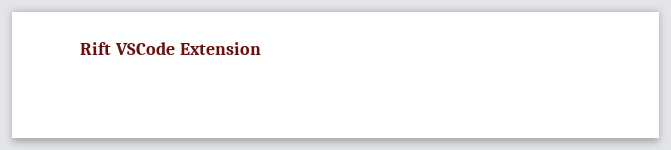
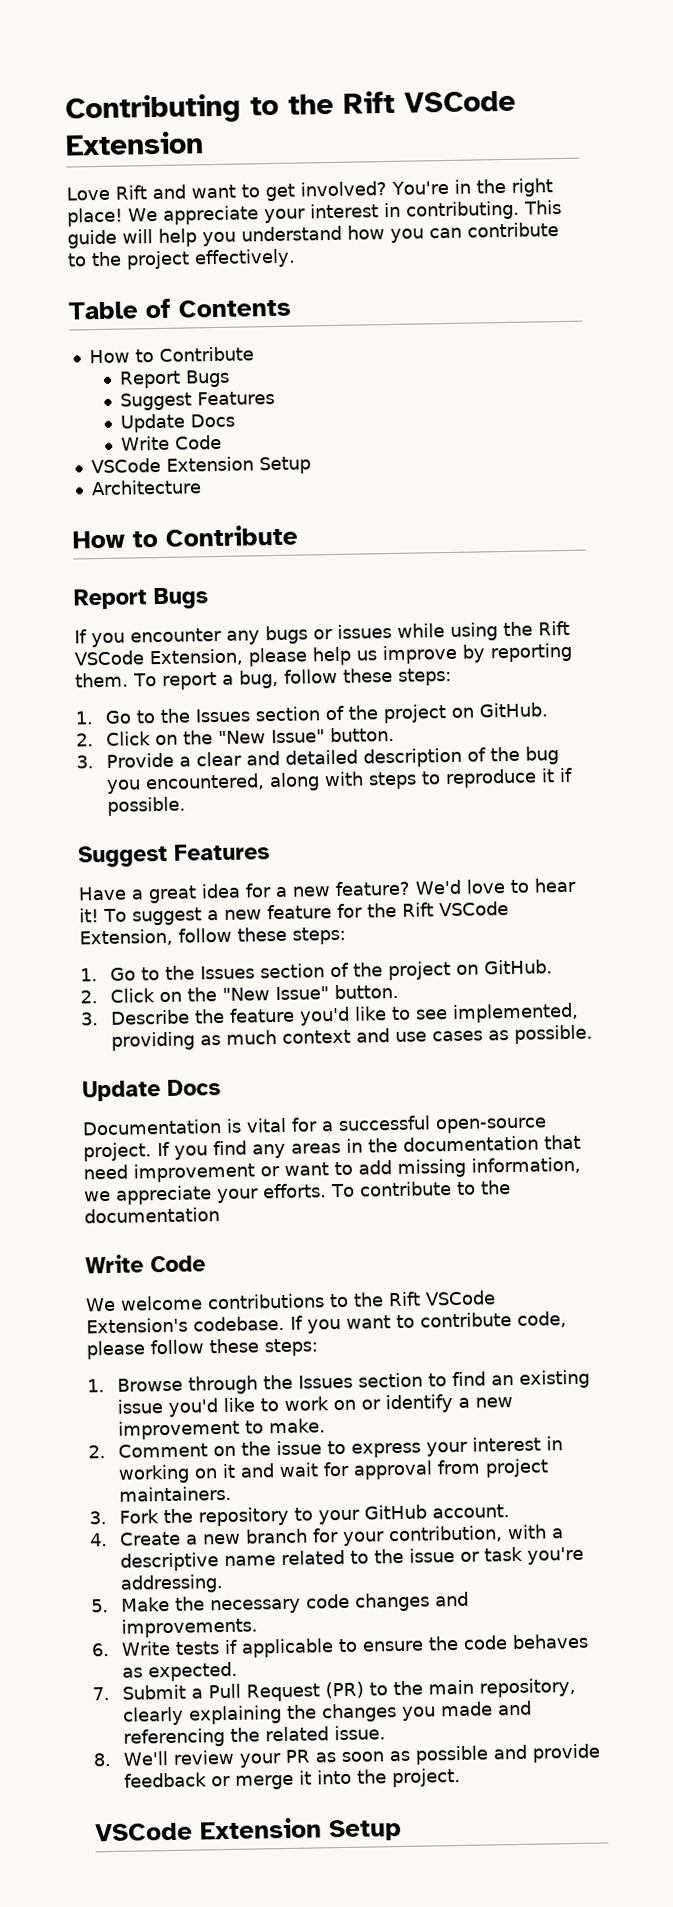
- Rift VSCode Extension
+ Contributing to the Rift VSCode Extension
+ Love Rift and want to get involved? You're in the right place! We appreciate your interest in contributing. This guide will help you understand how you can contribute to the project effectively.
+ Table of Contents
+ How to Contribute
+ Report Bugs
+ Suggest Features
+ Update Docs
+ Write Code
+ VSCode Extension Setup
+ Architecture
+ How to Contribute
+ Report Bugs
+ If you encounter any bugs or issues while using the Rift VSCode Extension, please help us improve by reporting them. To report a bug, follow these steps:
+ 1. Go to the Issues section of the project on GitHub.
+ 2. Click on the "New Issue" button.
+ 3. Provide a clear and detailed description of the bug you encountered, along with steps to reproduce it if possible.
+ Suggest Features
+ Have a great idea for a new feature? We'd love to hear it! To suggest a new feature for the Rift VSCode Extension, follow these steps:
+ 1. Go to the Issues section of the project on GitHub.
+ 2. Click on the "New Issue" button.
+ 3. Describe the feature you'd like to see implemented, providing as much context and use cases as possible.
+ Update Docs
+ Documentation is vital for a successful open-source project. If you find any areas in the documentation that need improvement or want to add missing information, we appreciate your efforts. To contribute to the documentation
+ Write Code
+ We welcome contributions to the Rift VSCode Extension's codebase. If you want to contribute code, please follow these steps:
+ 1. Browse through the Issues section to find an existing issue you'd like to work on or identify a new improvement to make.
+ 2. Comment on the issue to express your interest in working on it and wait for approval from project maintainers.
+ 3. Fork the repository to your GitHub account.
+ 4. Create a new branch for your contribution, with a descriptive name related to the issue or task you're addressing.
+ 5. Make the necessary code changes and improvements.
+ 6. Write tests if applicable to ensure the code behaves as expected.
+ 7. Submit a Pull Request (PR) to the main repository, clearly explaining the changes you made and referencing the related issue.
+ 8. We'll review your PR as soon as possible and provide feedback or merge it into the project.
+ VSCode Extension Setup

